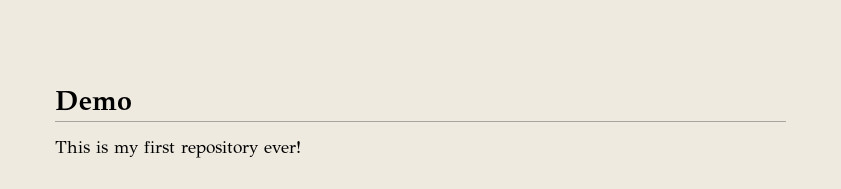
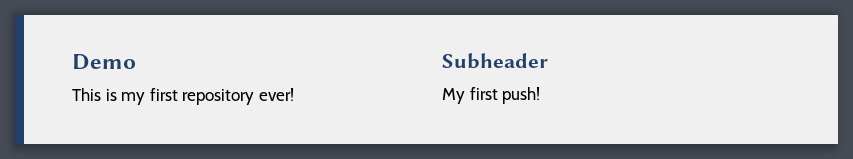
+ Subheader
+ My first push!

